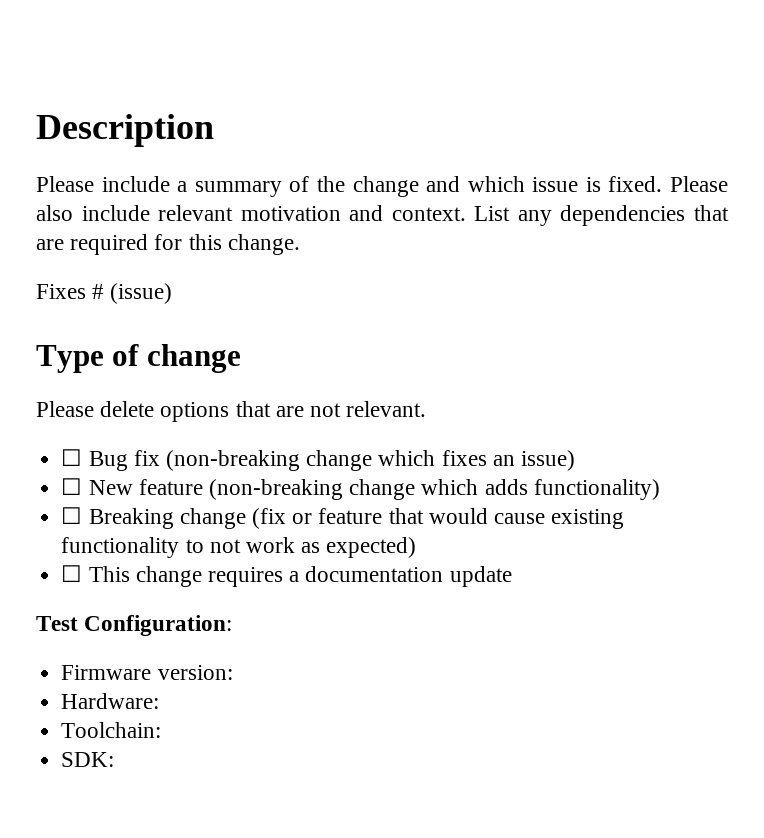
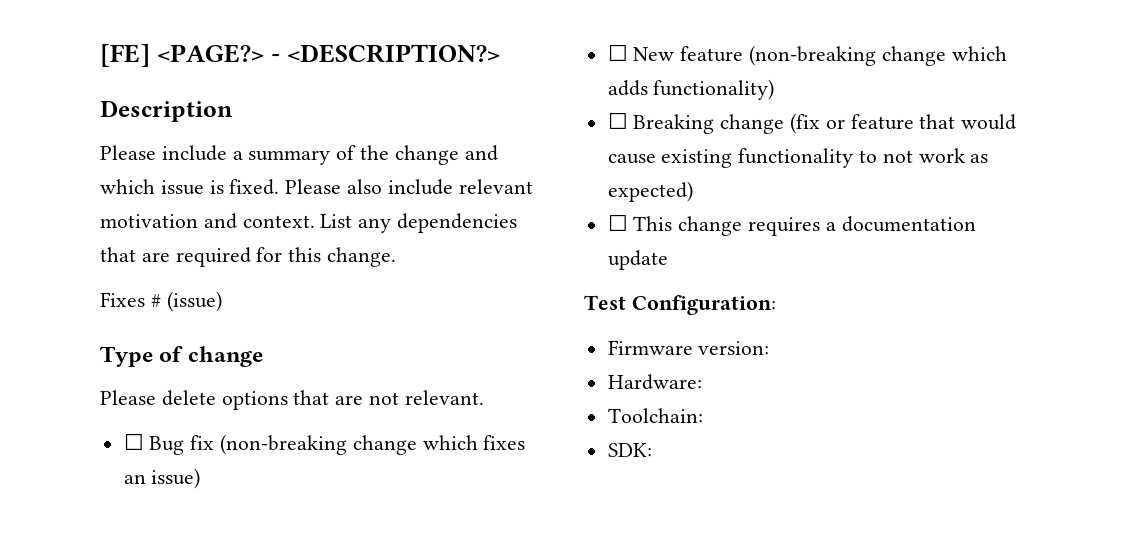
+ [FE] <PAGE?> - <DESCRIPTION?>

